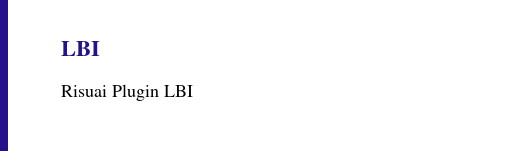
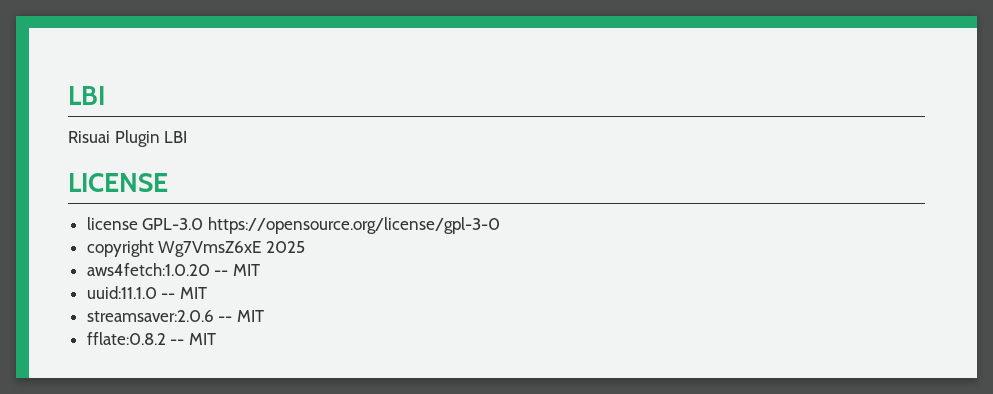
+ LICENSE
+ license GPL-3.0 https://opensource.org/license/gpl-3-0
+ copyright Wg7VmsZ6xE 2025
+ aws4fetch:1.0.20 -- MIT
+ uuid:11.1.0 -- MIT
+ streamsaver:2.0.6 -- MIT
+ fflate:0.8.2 -- MIT

